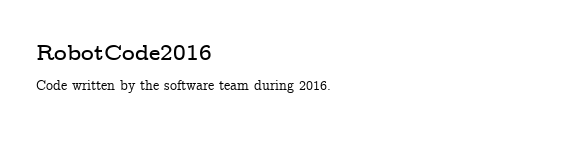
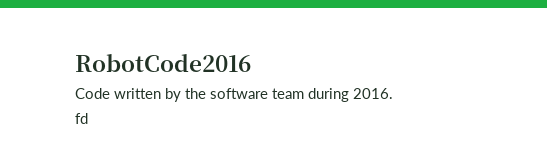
+ fd

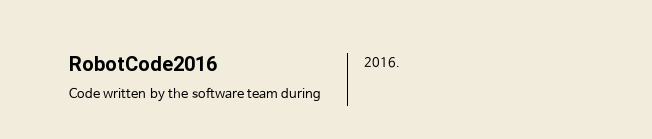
- fd

